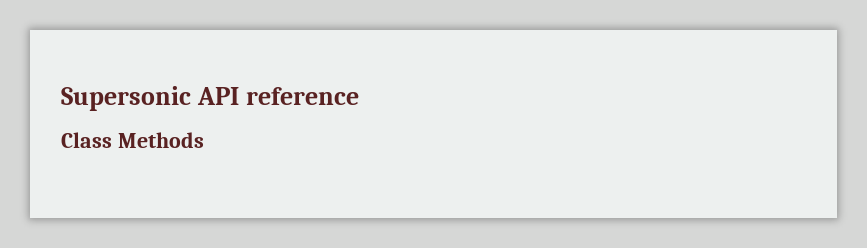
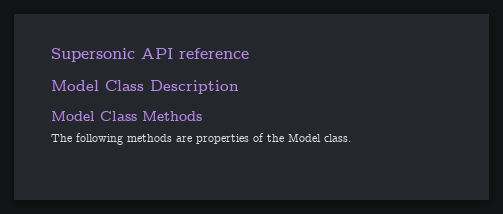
- Class Methods
+ Model Class Description
+ Model Class Methods
+ The following methods are properties of the Model class.

